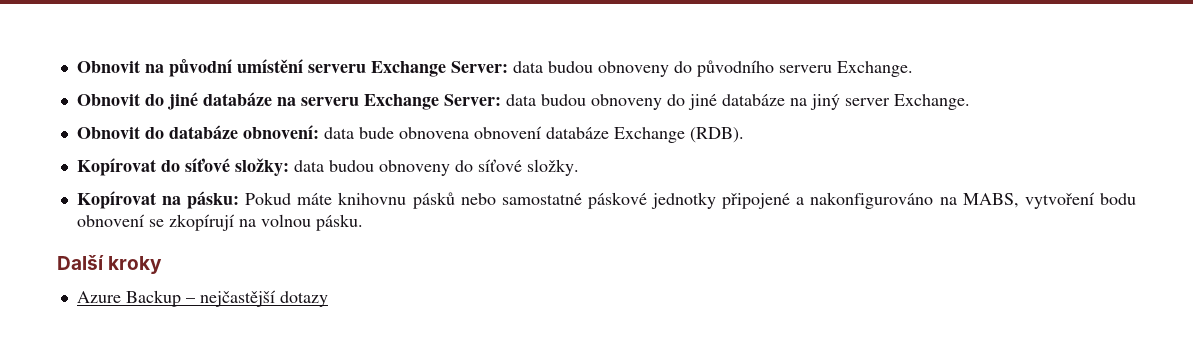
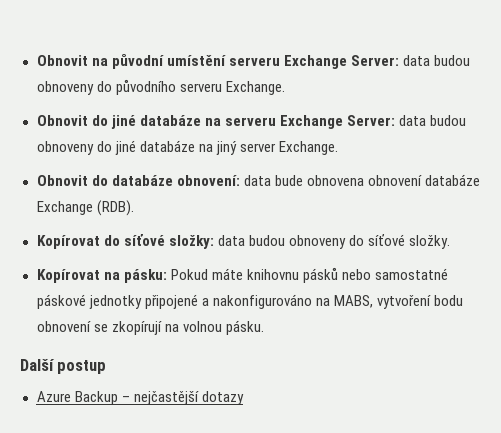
- Další kroky
+ Další postup

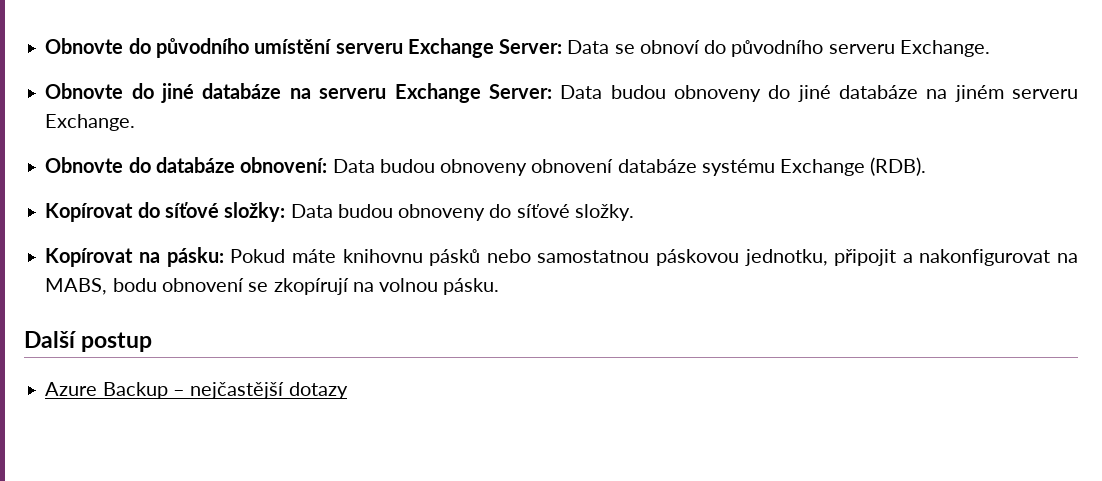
- Obnovit na původní umístění serveru Exchange Server: data budou obnoveny do původního serveru Exchange.
+ Obnovte do původního umístění serveru Exchange Server: Data se obnoví do původního serveru Exchange.
- Obnovit do jiné databáze na serveru Exchange Server: data budou obnoveny do jiné databáze na jiný server Exchange.
- Obnovit do databáze obnovení: data bude obnovena obnovení databáze Exchange (RDB).
+ Obnovte do jiné databáze na serveru Exchange Server: Data budou obnoveny do jiné databáze na jiném serveru Exchange.
+ Obnovte do databáze obnovení: Data budou obnoveny obnovení databáze systému Exchange (RDB).
- Kopírovat do síťové složky: data budou obnoveny do síťové složky.
+ Kopírovat do síťové složky: Data budou obnoveny do síťové složky.
- Kopírovat na pásku: Pokud máte knihovnu pásků nebo samostatné páskové jednotky připojené a nakonfigurováno na MABS, vytvoření bodu obnovení se zkopírují na volnou pásku.
+ Kopírovat na pásku: Pokud máte knihovnu pásků nebo samostatnou páskovou jednotku, připojit a nakonfigurovat na MABS, bodu obnovení se zkopírují na volnou pásku.

